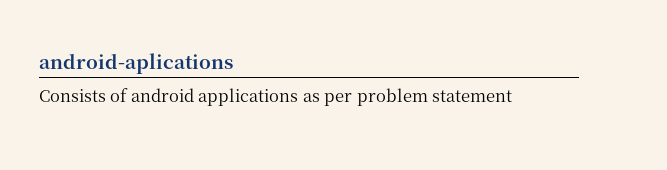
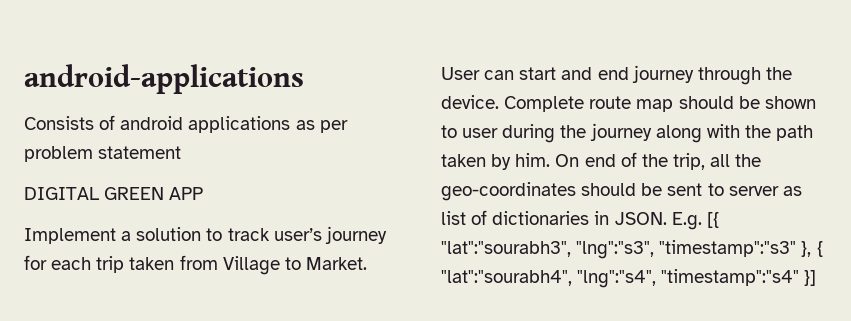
- android-aplications
+ android-applications
+ DIGITAL GREEN APP
+ Implement a solution to track user’s journey for each trip taken from Village to Market. User can start and end journey through the device. Complete route map should be shown to user during the journey along with the path taken by him. On end of the trip, all the geo-coordinates should be sent to server as list of dictionaries in JSON. E.g. [{ "lat":"sourabh3", "lng":"s3", "timestamp":"s3" }, { "lat":"sourabh4", "lng":"s4", "timestamp":"s4" }]

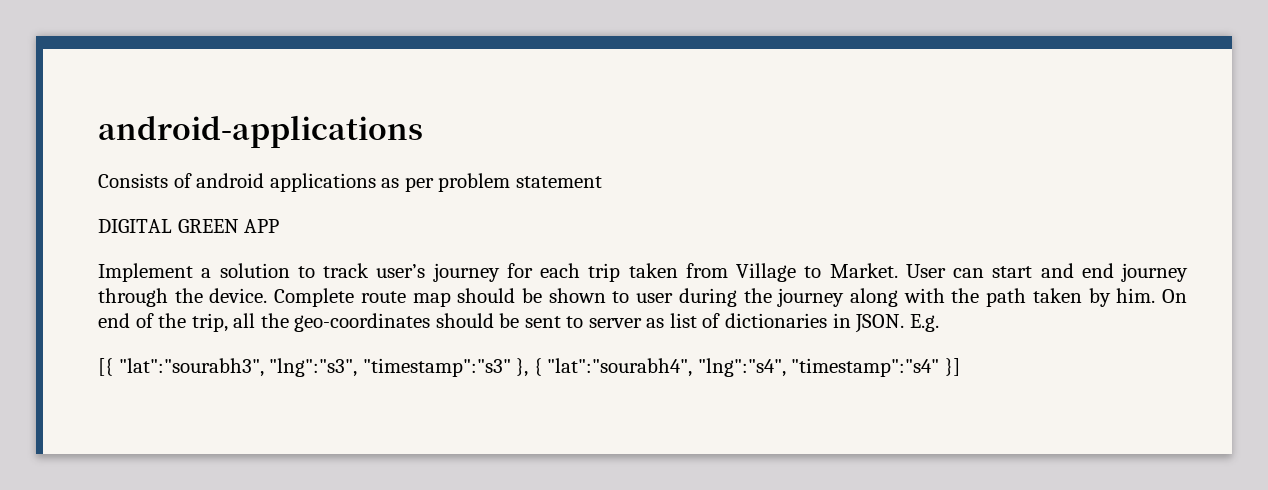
- E.g. [{ "lat":"sourabh3", "lng":"s3", "timestamp":"s3" }, { "lat":"sourabh4", "lng":"s4", "timestamp":"s4" }]
+ E.g.
+ [{ "lat":"sourabh3", "lng":"s3", "timestamp":"s3" }, { "lat":"sourabh4", "lng":"s4", "timestamp":"s4" }]

